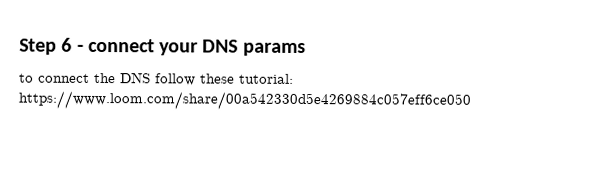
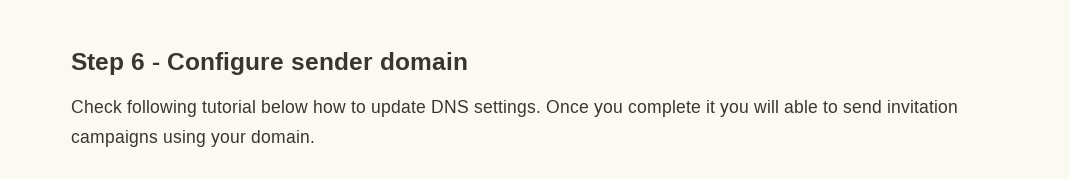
- Step 6 - connect your DNS params
- to connect the DNS follow these tutorial: https://www.loom.com/share/00a542330d5e4269884c057eff6ce050
+ Step 6 - Configure sender domain
+ Check following tutorial below how to update DNS settings. Once you complete it you will able to send invitation campaigns using your domain.

